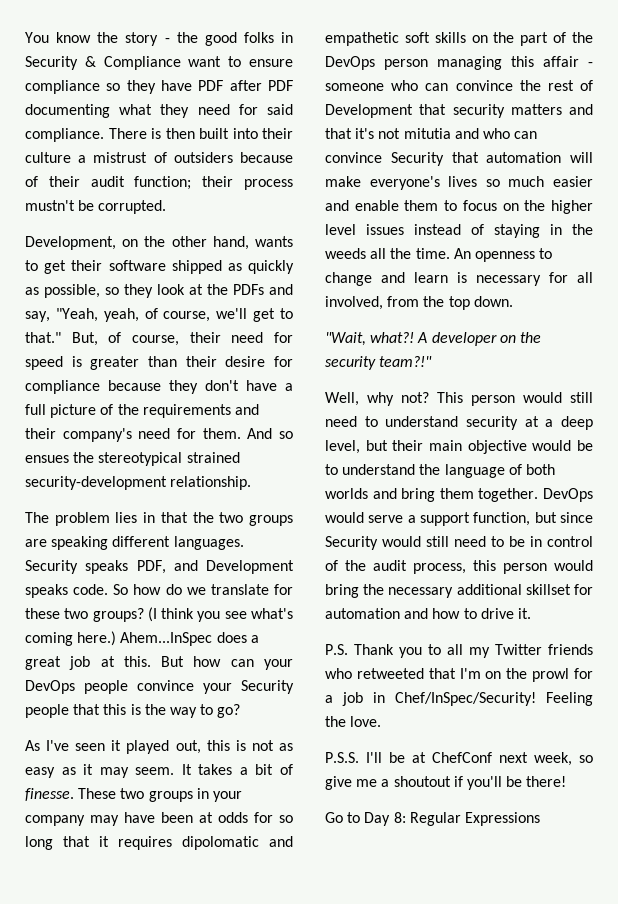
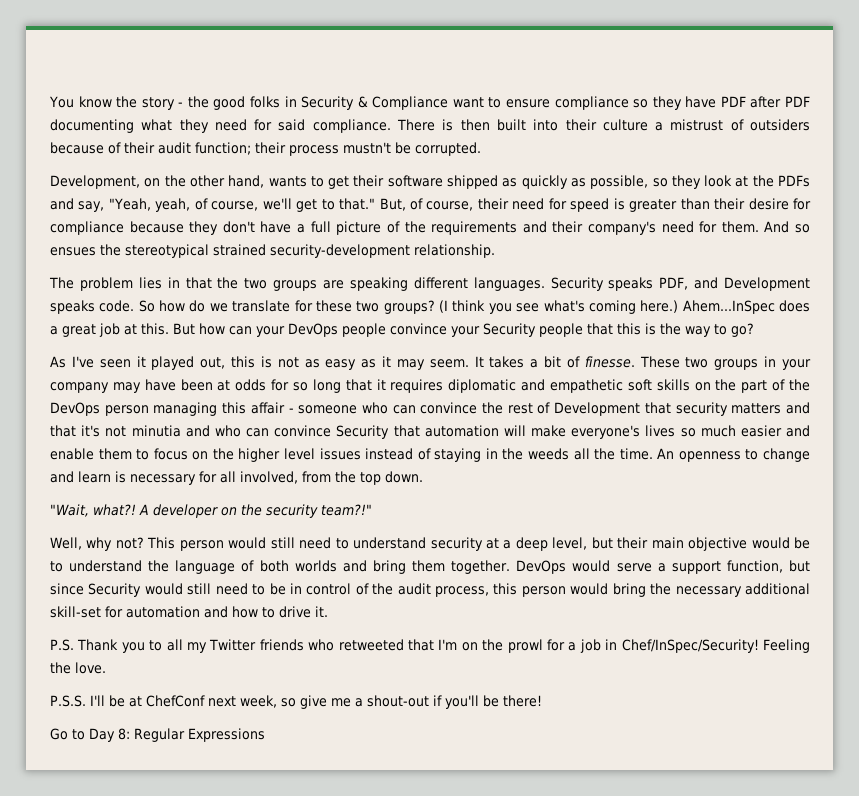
- These two groups in your company may have been at odds for so long that it requires dipolomatic and empathetic soft skills on the part of the DevOps person managing this affair - someone who can convince the rest of Development that security matters and that it's not mitutia and who can convince Security that automation will make everyone's lives so much easier and enable them to focus on the higher level issues instead of staying in the weeds all the time.
+ These two groups in your company may have been at odds for so long that it requires diplomatic and empathetic soft skills on the part of the DevOps person managing this affair - someone who can convince the rest of Development that security matters and that it's not minutia and who can convince Security that automation will make everyone's lives so much easier and enable them to focus on the higher level issues instead of staying in the weeds all the time.
- DevOps would serve a support function, but since Security would still need to be in control of the audit process, this person would bring the necessary additional skillset for automation and how to drive it.
+ DevOps would serve a support function, but since Security would still need to be in control of the audit process, this person would bring the necessary additional skill-set for automation and how to drive it.
- P.S.S. I'll be at ChefConf next week, so give me a shoutout if you'll be there!
+ P.S.S. I'll be at ChefConf next week, so give me a shout-out if you'll be there!

